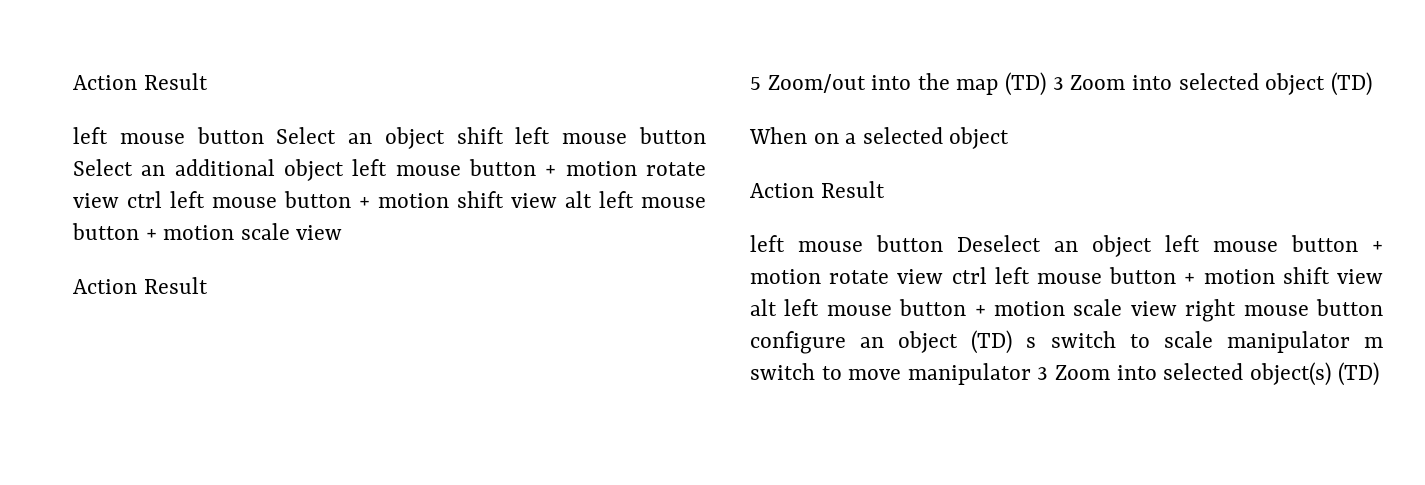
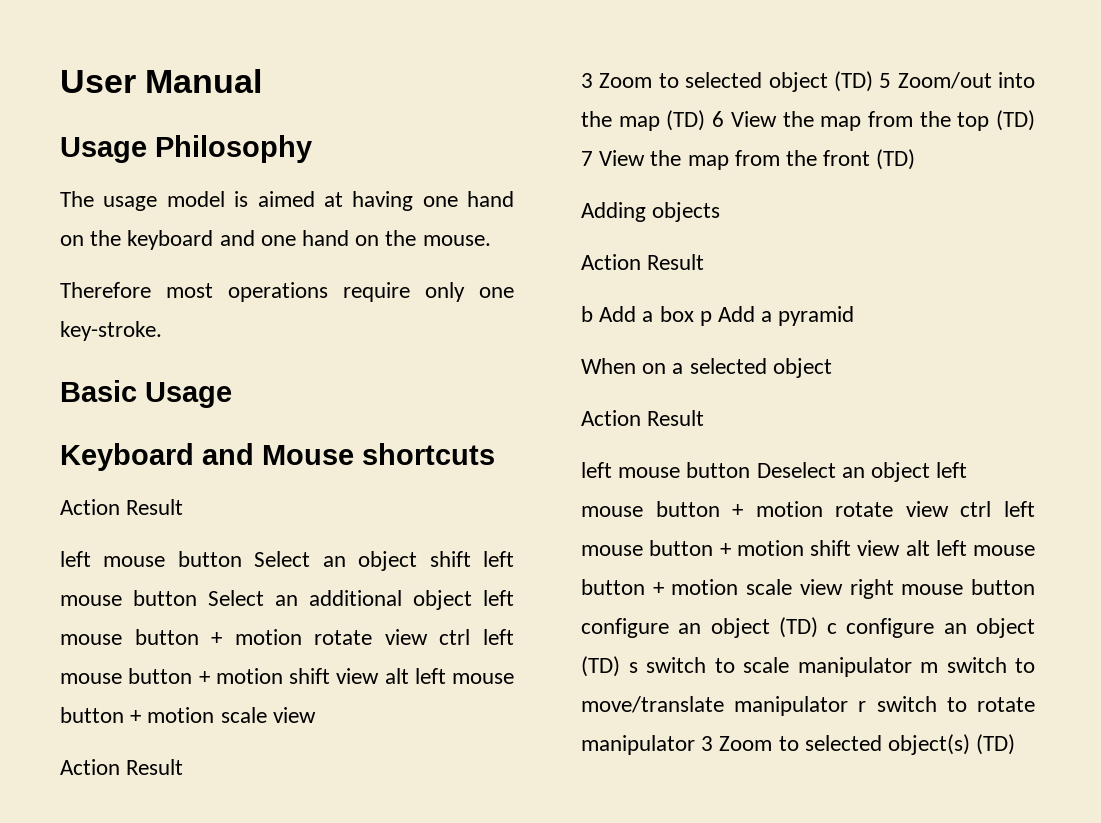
+ User Manual
+ Usage Philosophy
+ The usage model is aimed at having one hand on the keyboard and one hand on the mouse.
+ Therefore most operations require only one key-stroke.
+ Basic Usage
+ Keyboard and Mouse shortcuts
- 5 Zoom/out into the map (TD) 3 Zoom into selected object (TD)
+ 3 Zoom to selected object (TD) 5 Zoom/out into the map (TD) 6 View the map from the top (TD) 7 View the map from the front (TD)
+ Adding objects
+ Action Result
+ b Add a box p Add a pyramid
- left mouse button Deselect an object left mouse button + motion rotate view ctrl left mouse button + motion shift view alt left mouse button + motion scale view right mouse button configure an object (TD) s switch to scale manipulator m switch to move manipulator 3 Zoom into selected object(s) (TD)
+ left mouse button Deselect an object left mouse button + motion rotate view ctrl left mouse button + motion shift view alt left mouse button + motion scale view right mouse button configure an object (TD) c configure an object (TD) s switch to scale manipulator m switch to move/translate manipulator r switch to rotate manipulator 3 Zoom to selected object(s) (TD)

